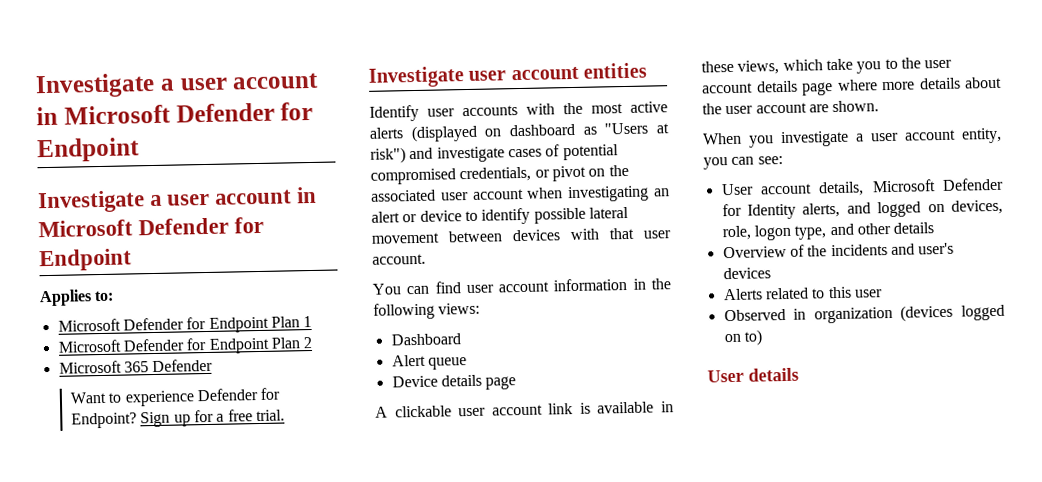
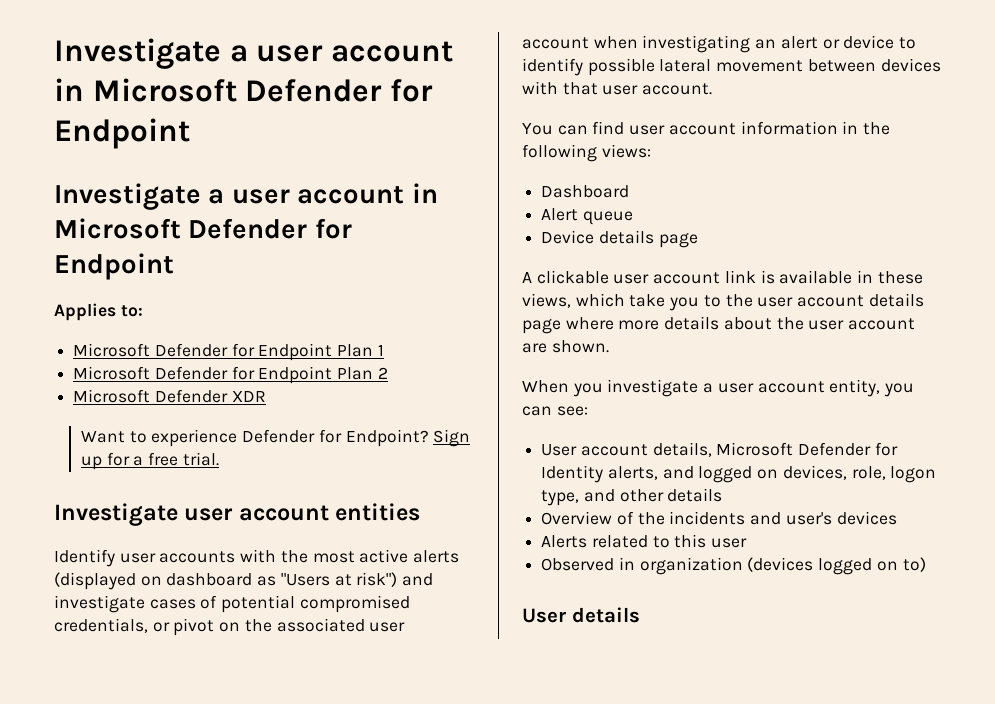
- Microsoft 365 Defender
+ Microsoft Defender XDR

